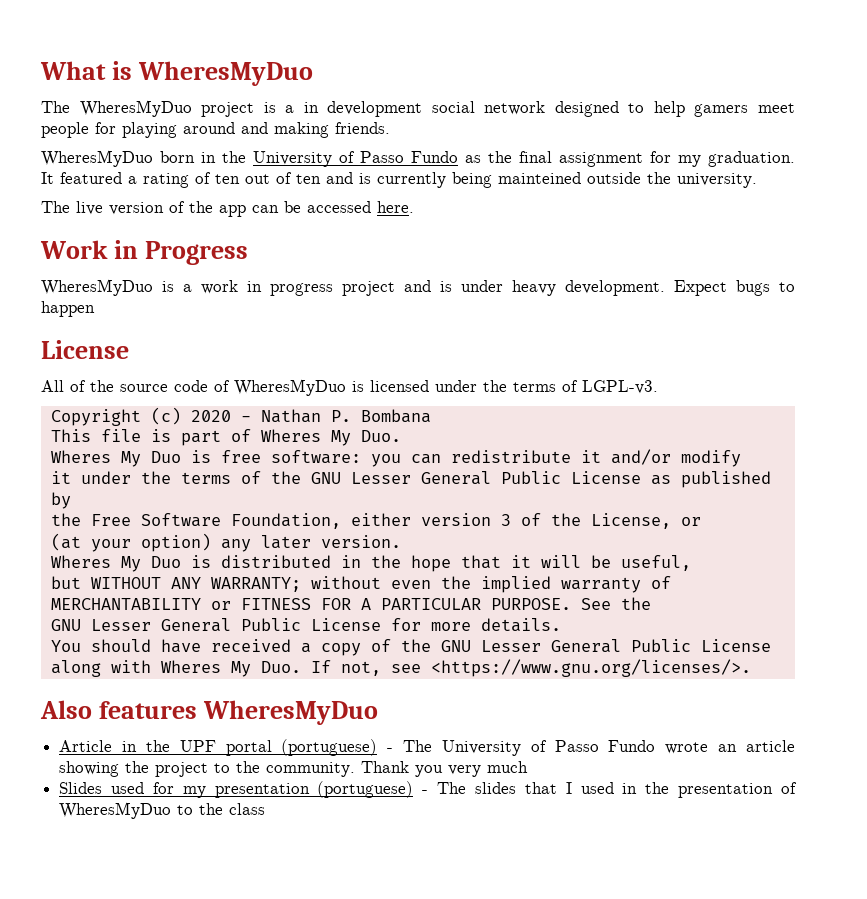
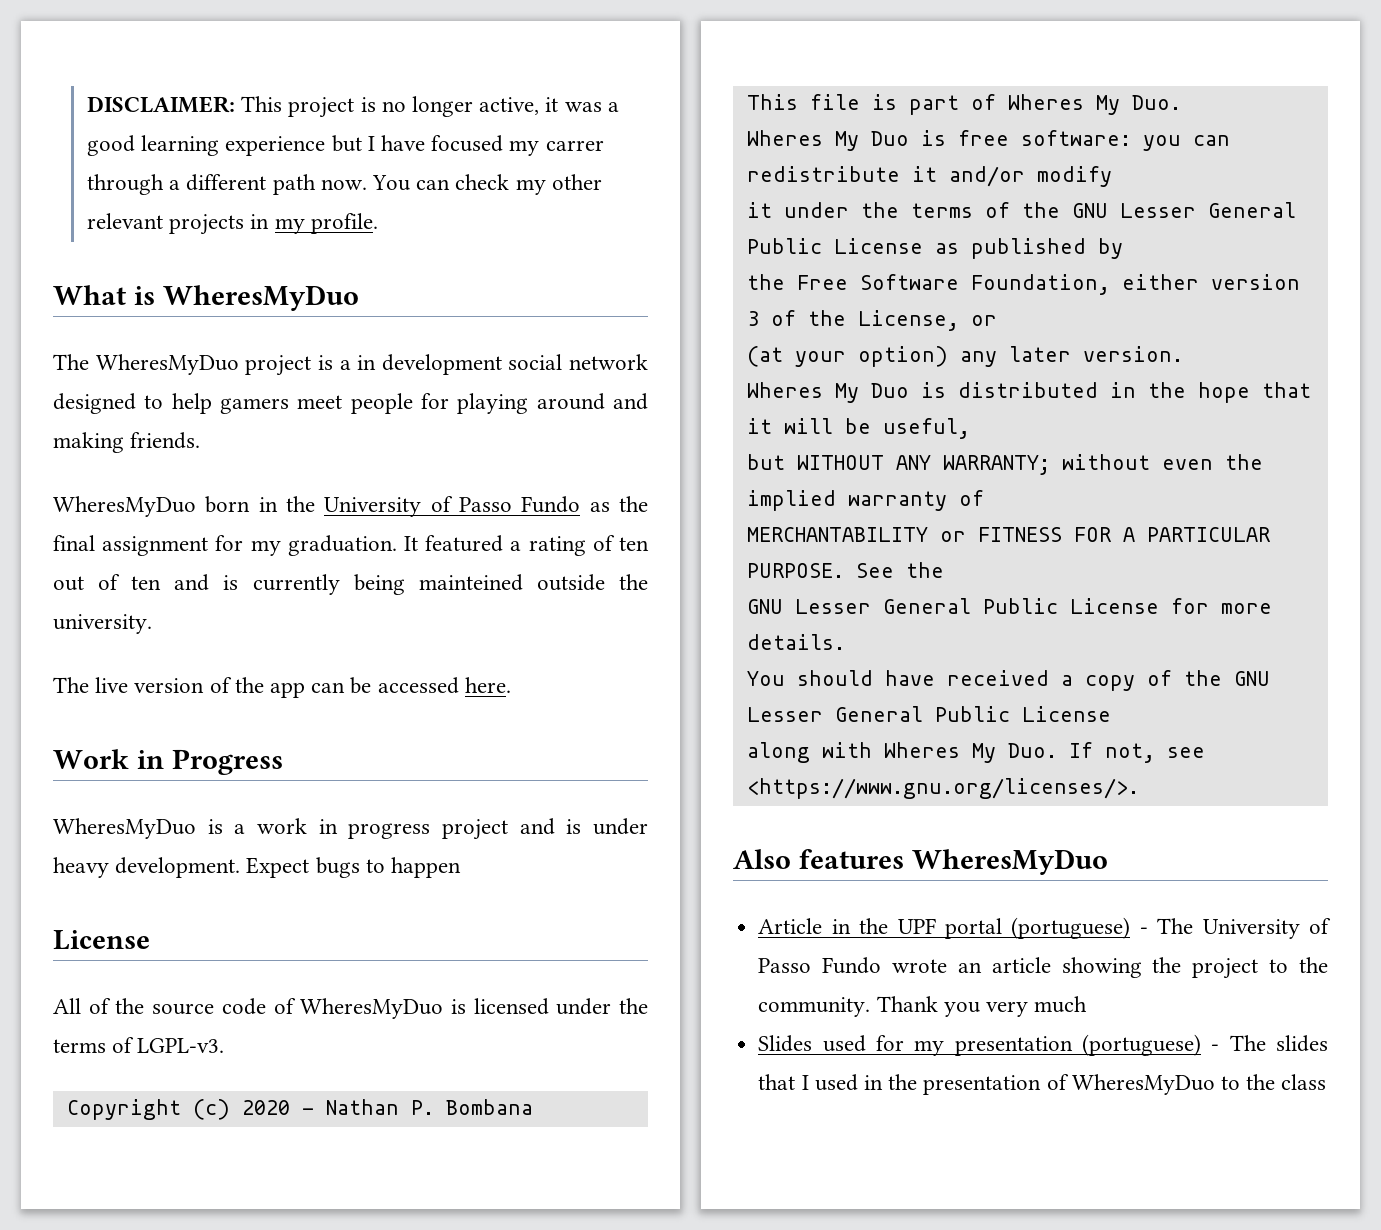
+ DISCLAIMER: This project is no longer active, it was a good learning experience but I have focused my carrer through a different path now. You can check my other relevant projects in my profile.

